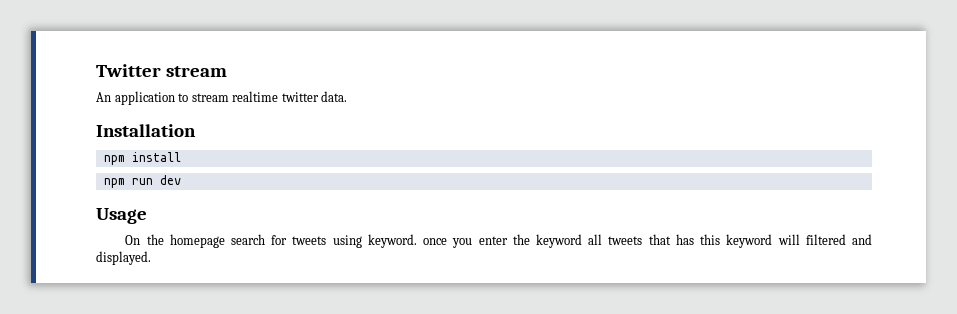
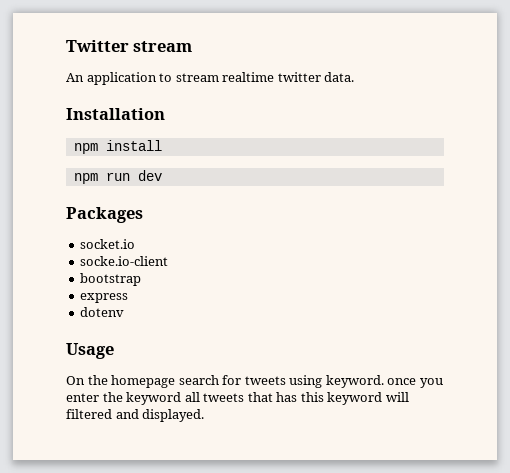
+ Packages
+ socket.io
+ socke.io-client
+ bootstrap
+ express
+ dotenv

